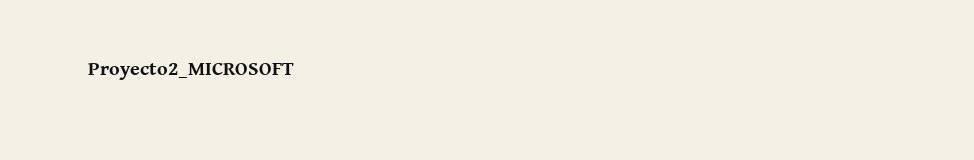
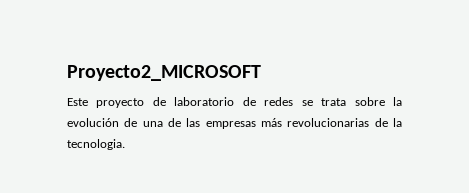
+ Este proyecto de laboratorio de redes se trata sobre la evolución de una de las empresas más revolucionarias de la tecnologia.

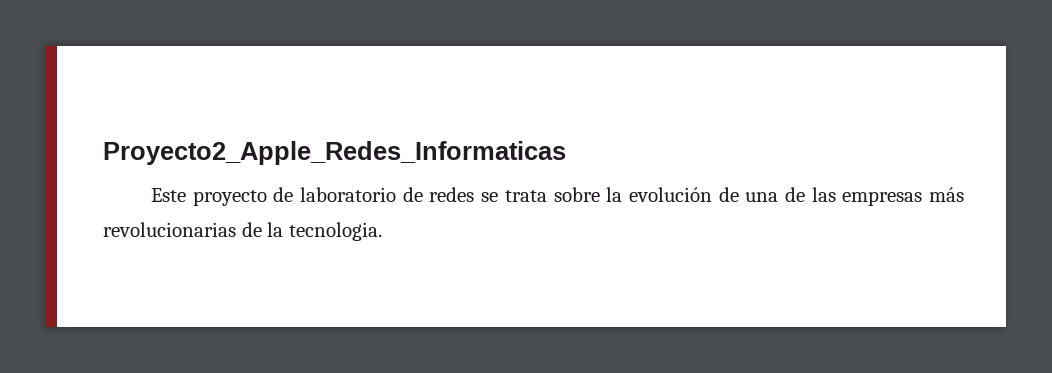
- Proyecto2_MICROSOFT
+ Proyecto2_Apple_Redes_Informaticas

